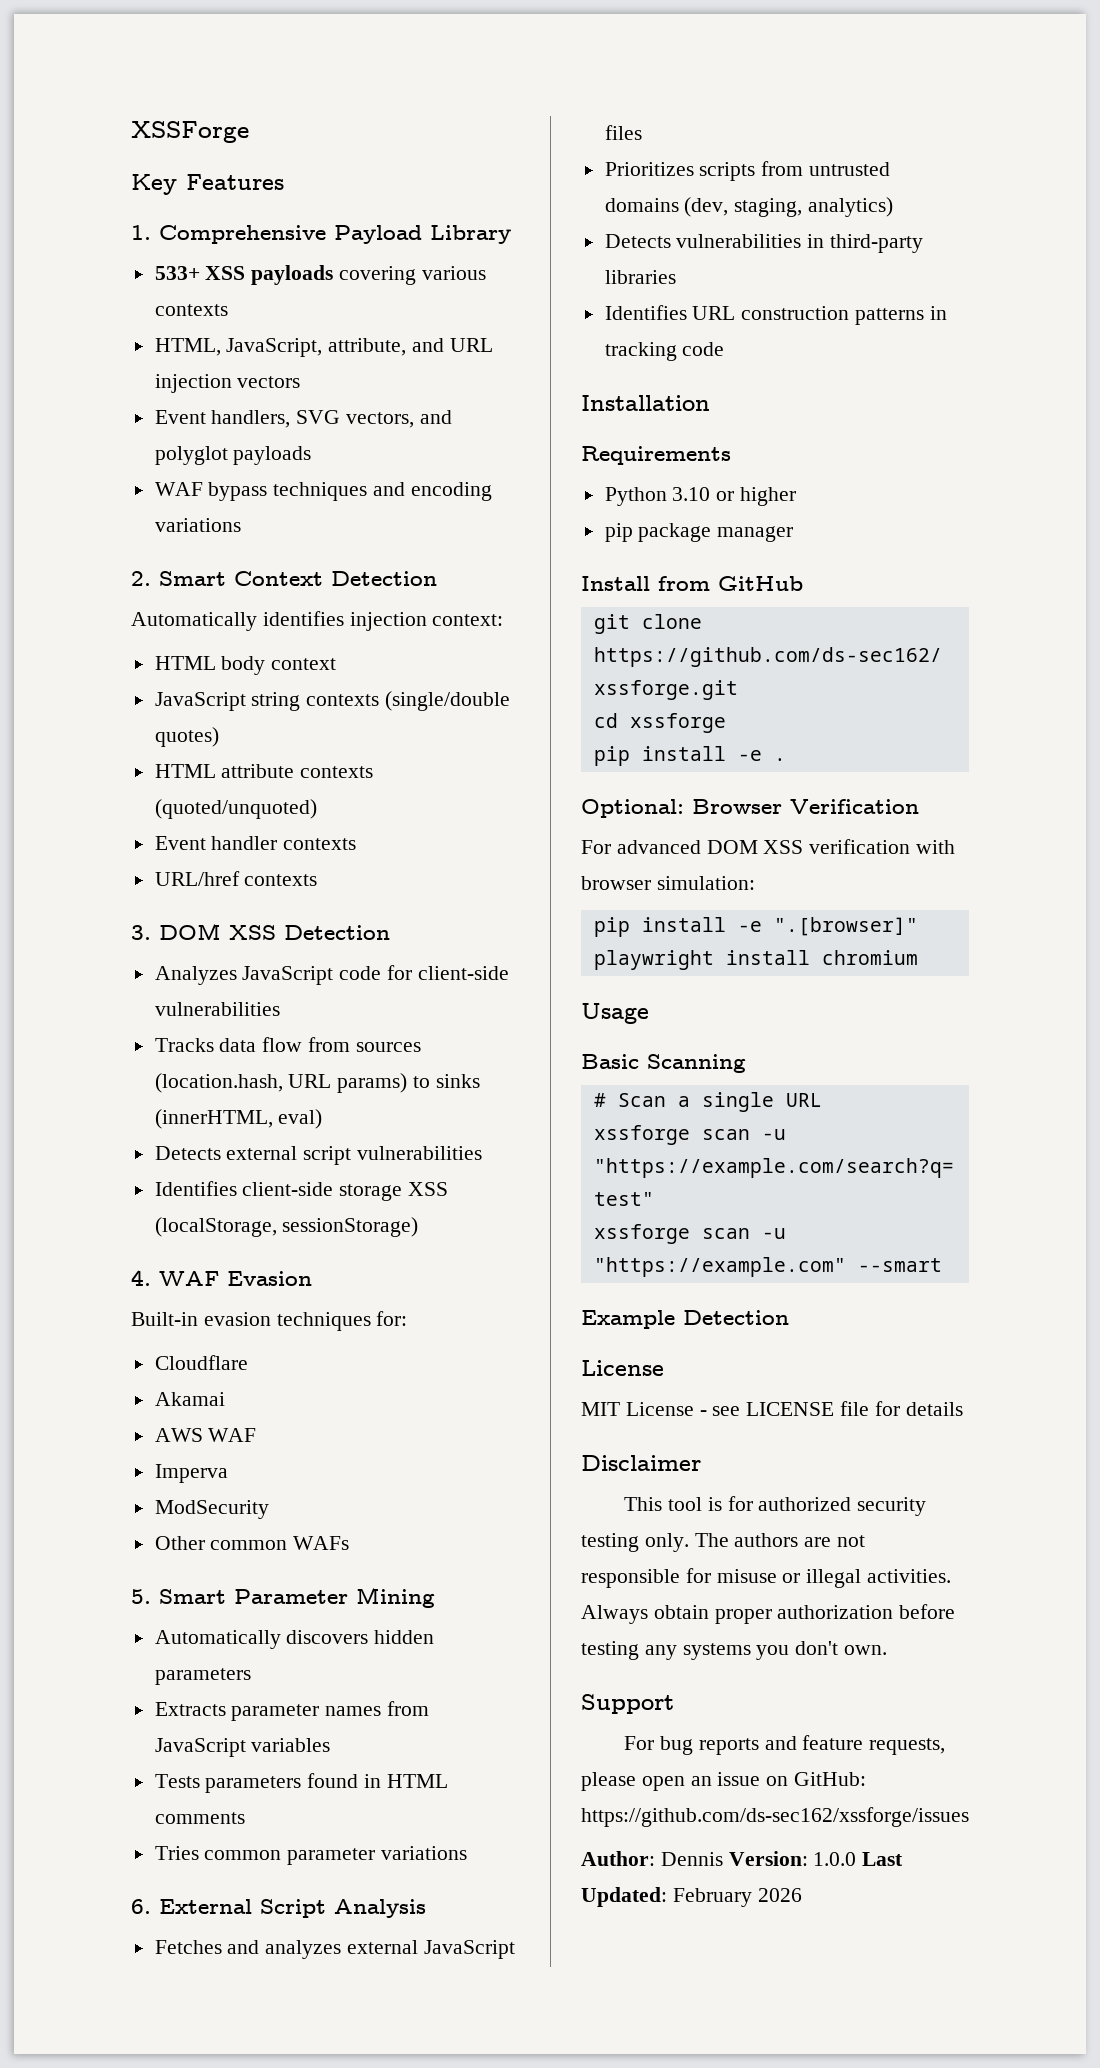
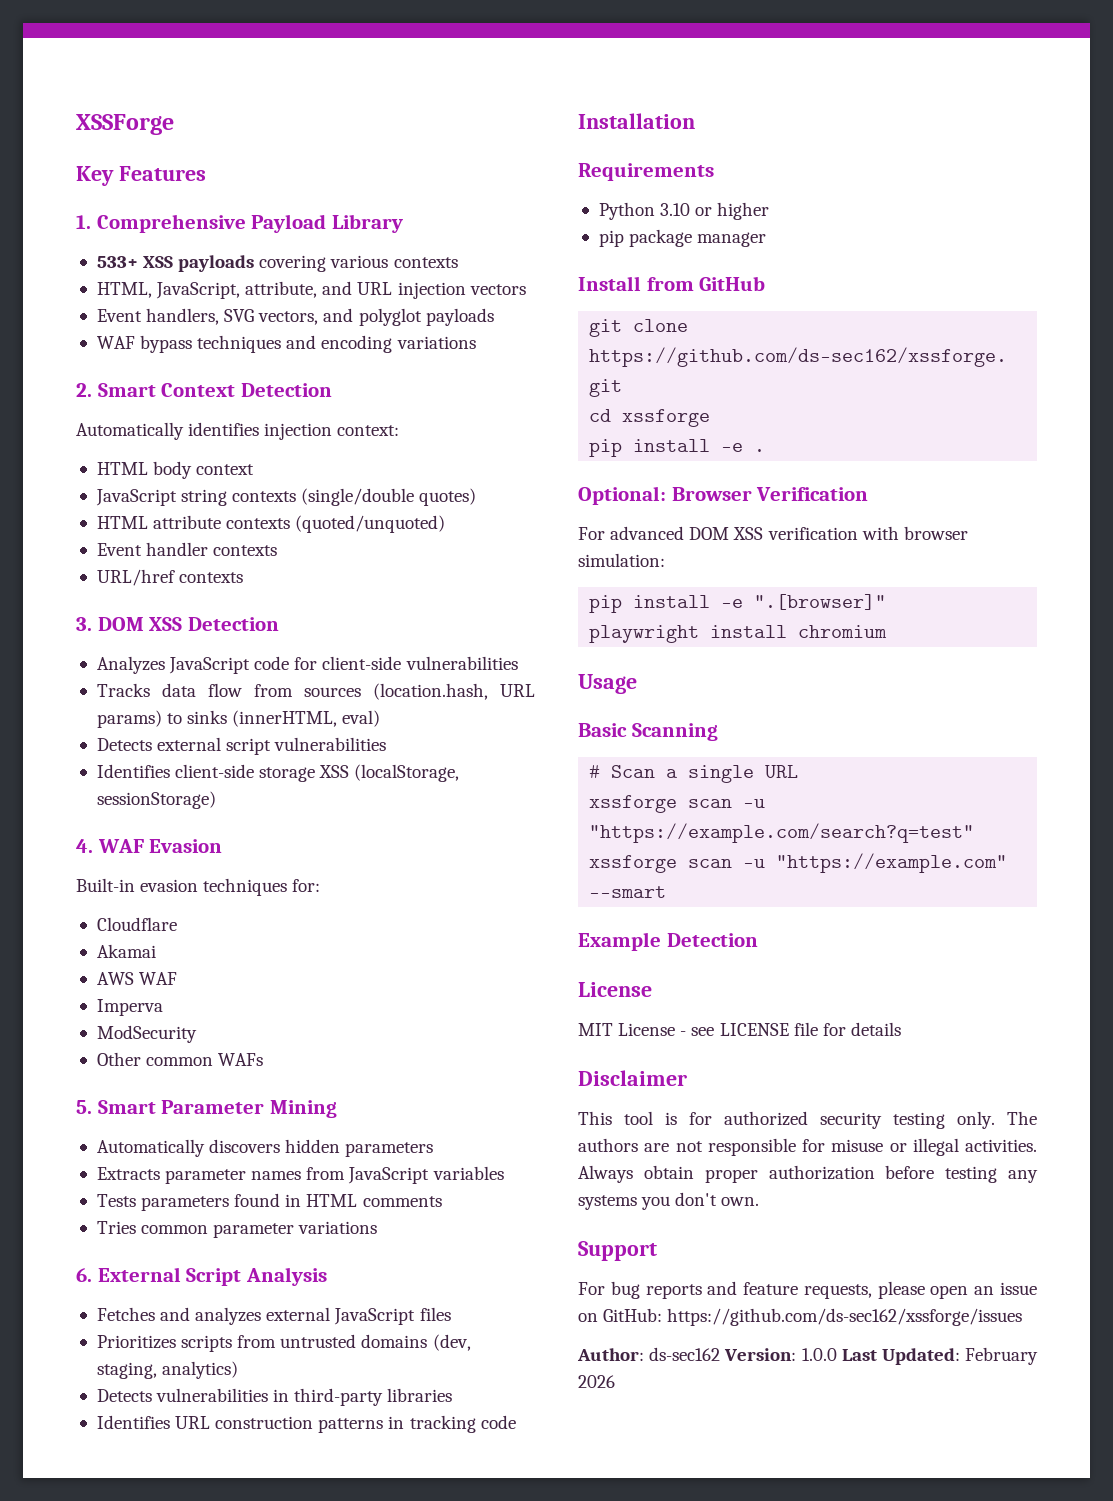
- Author: Dennis Version: 1.0.0 Last Updated: February 2026
+ Author: ds-sec162 Version: 1.0.0 Last Updated: February 2026

